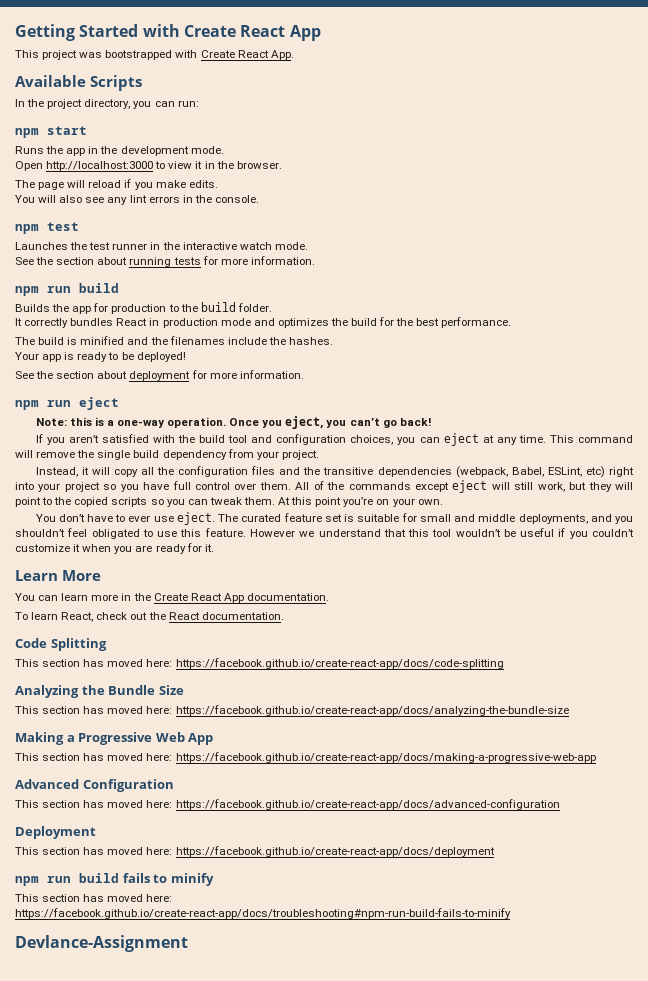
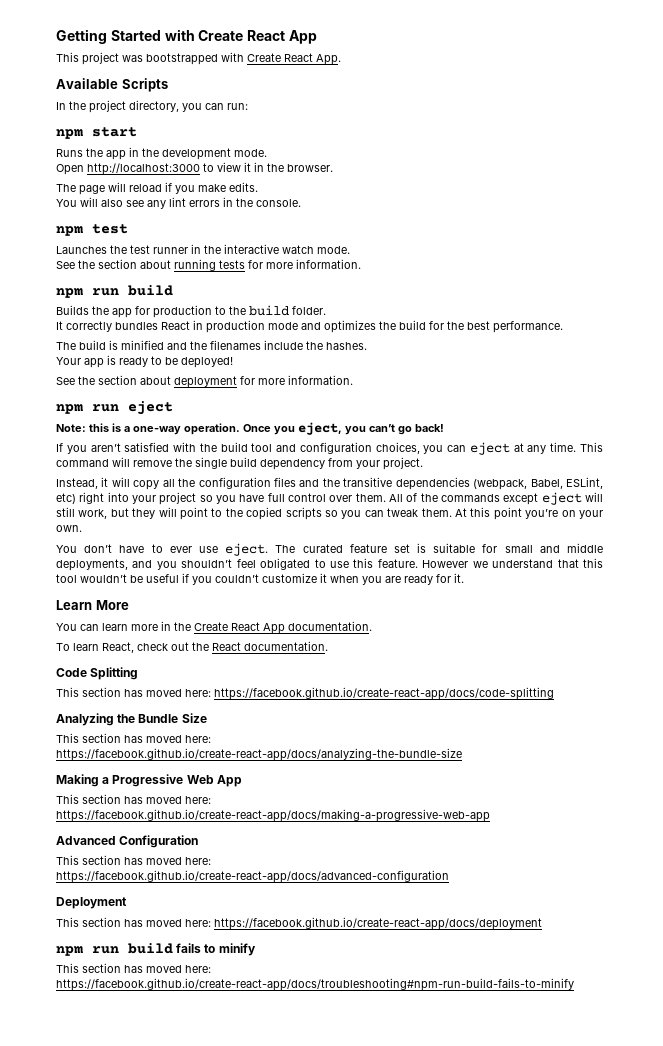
- Devlance-Assignment

